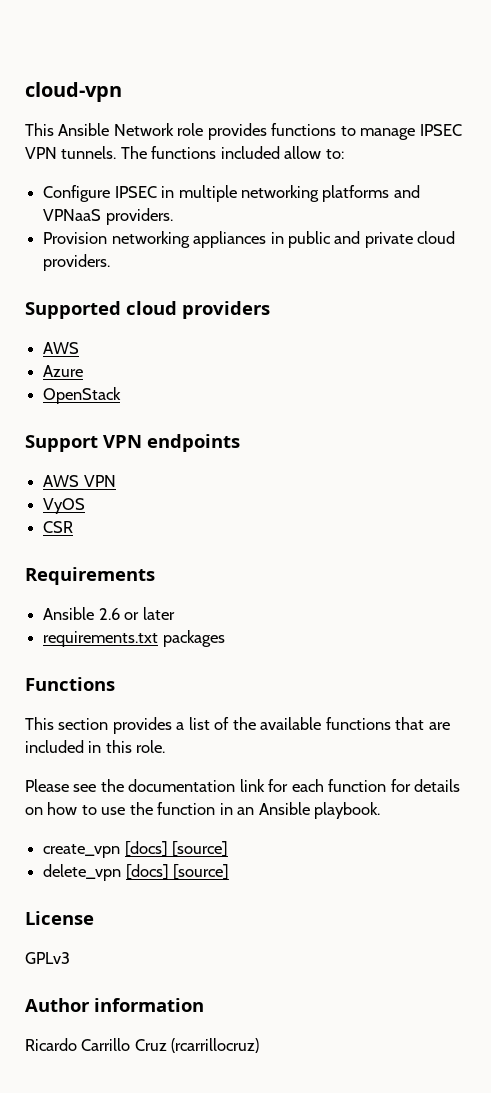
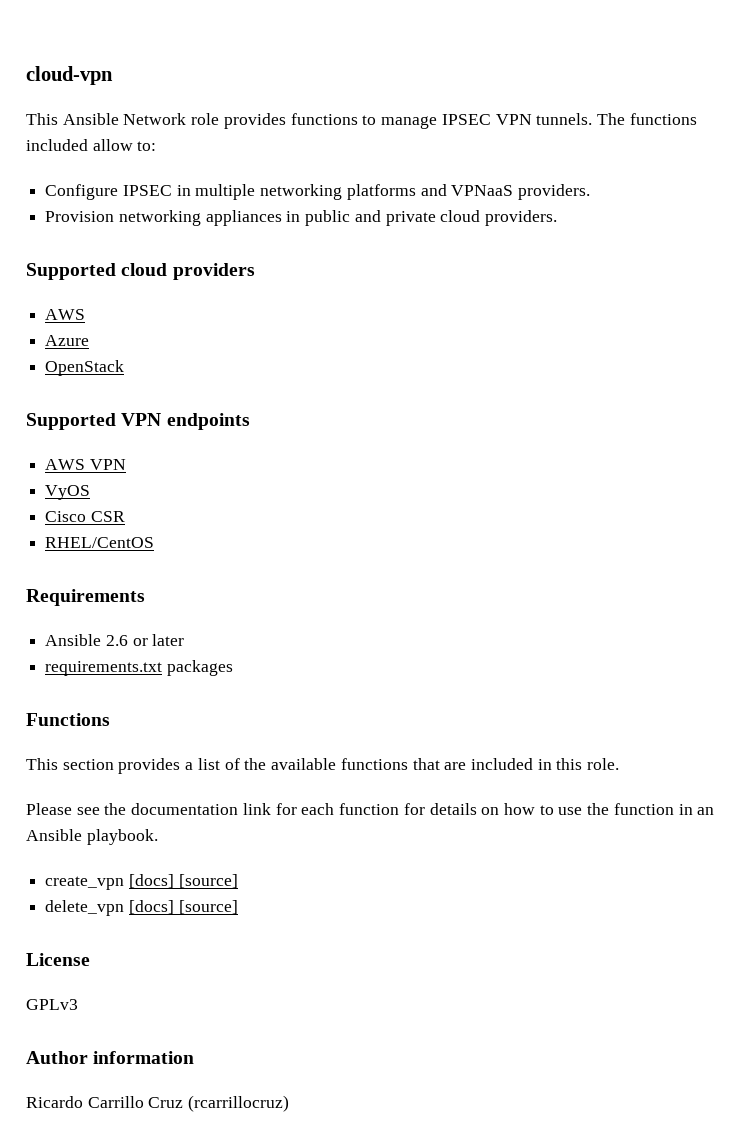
- Support VPN endpoints
+ Supported VPN endpoints
- CSR
+ Cisco CSR
+ RHEL/CentOS

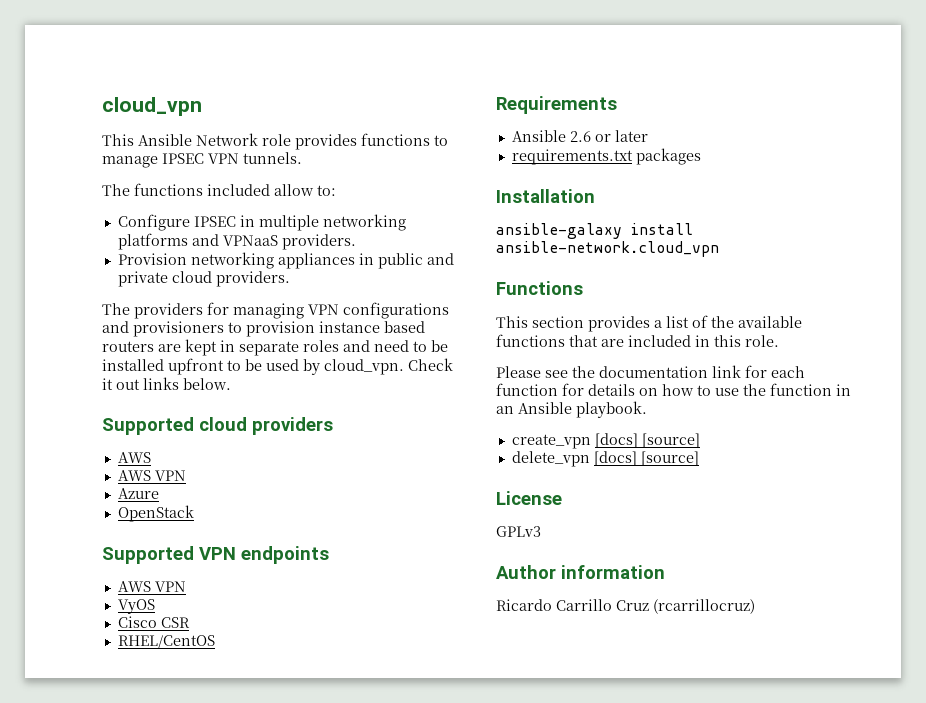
- cloud-vpn
+ cloud_vpn
- This Ansible Network role provides functions to manage IPSEC VPN tunnels. The functions included allow to:
+ This Ansible Network role provides functions to manage IPSEC VPN tunnels.
+ The functions included allow to:
+ The providers for managing VPN configurations and provisioners to provision instance based routers are kept in separate roles and need to be installed upfront to be used by cloud_vpn. Check it out links below.
  Supported cloud providers
  AWS
+ AWS VPN
+ Installation
+ ansible-galaxy install ansible-network.cloud_vpn

